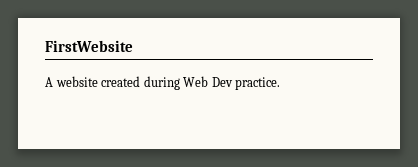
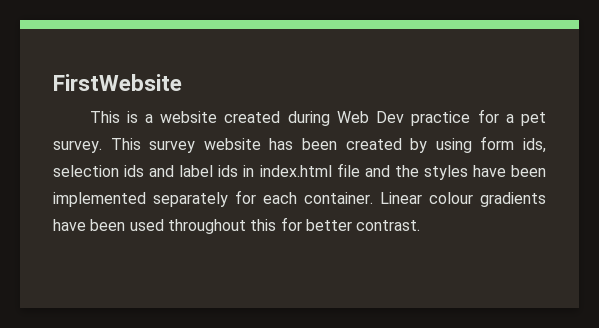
- A website created during Web Dev practice.
+ This is a website created during Web Dev practice for a pet survey. This survey website has been created by using form ids, selection ids and label ids in index.html file and the styles have been implemented separately for each container. Linear colour gradients have been used throughout this for better contrast.

